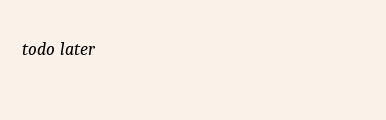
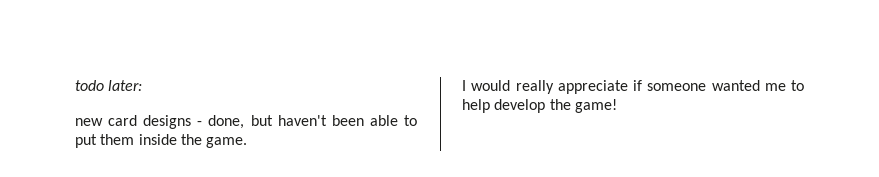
- todo later
+ todo later:
+ new card designs - done, but haven't been able to put them inside the game.
+ I would really appreciate if someone wanted me to help develop the game!

